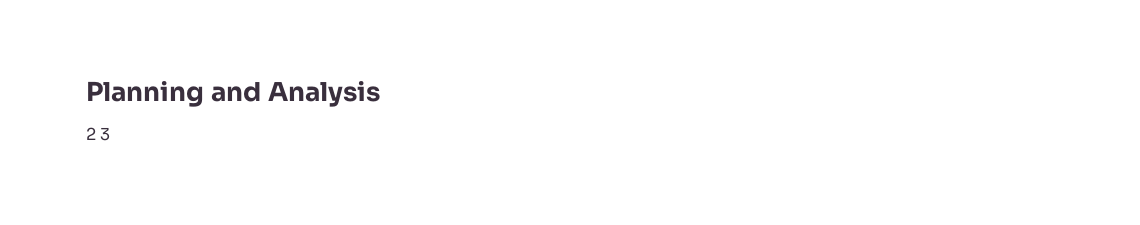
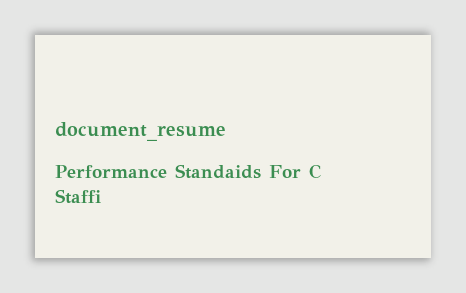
- Planning and Analysis
- 2 3
+ document_resume
+ Performance Standaids For C Staffi

